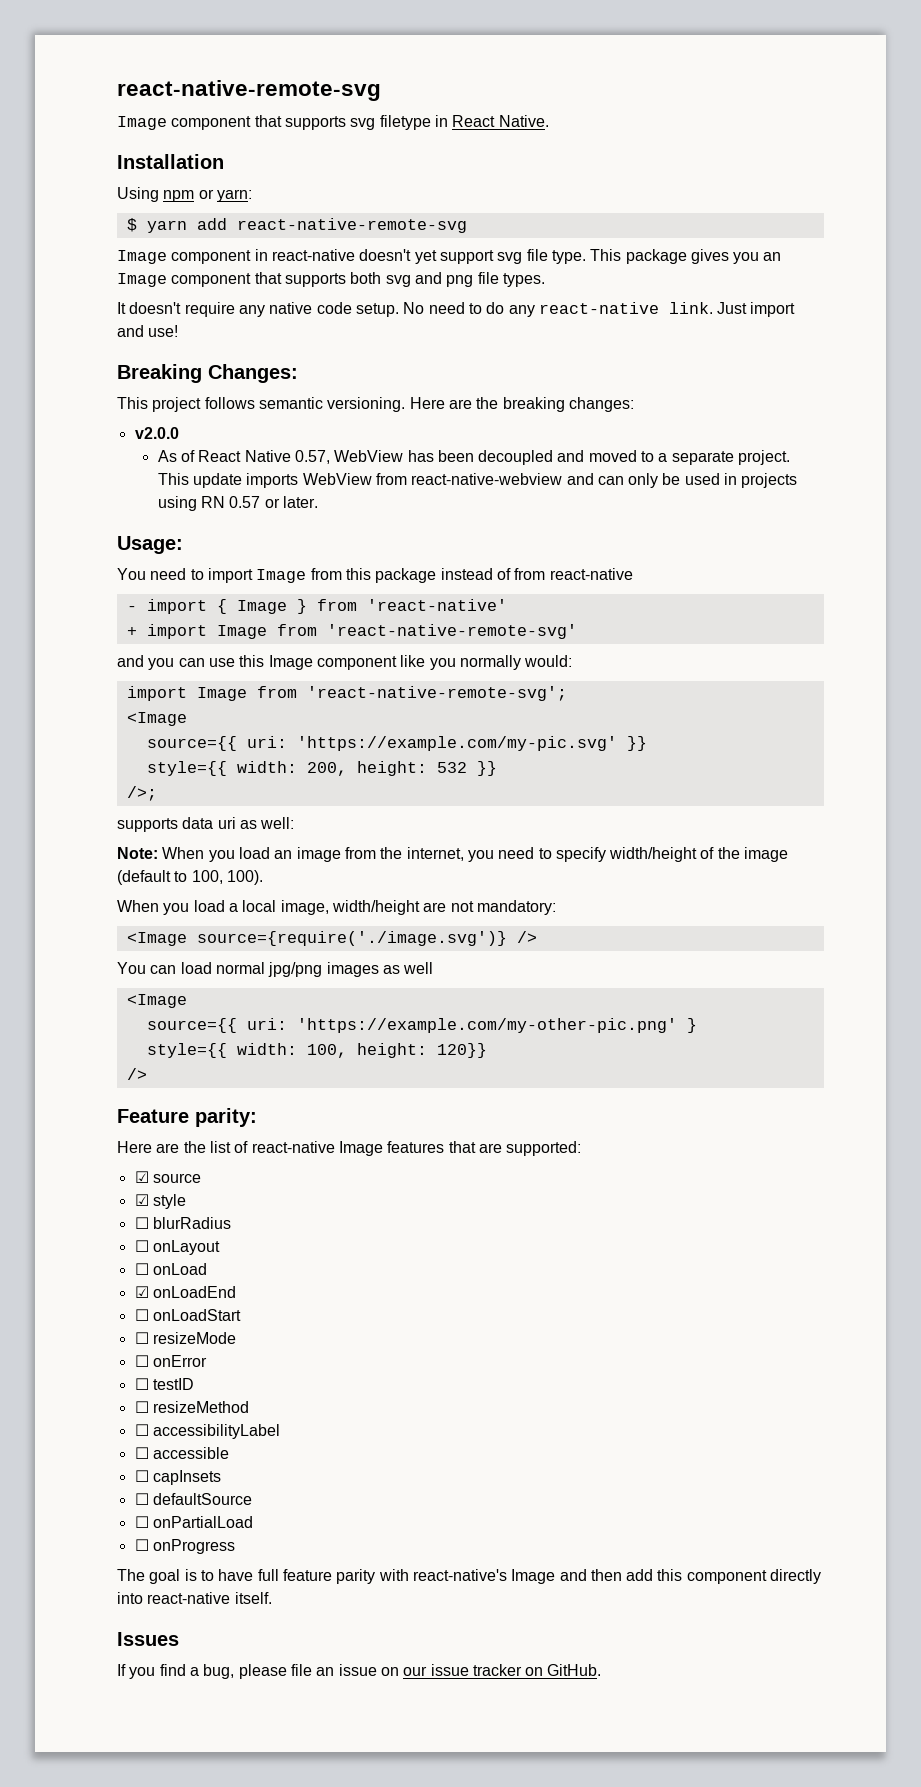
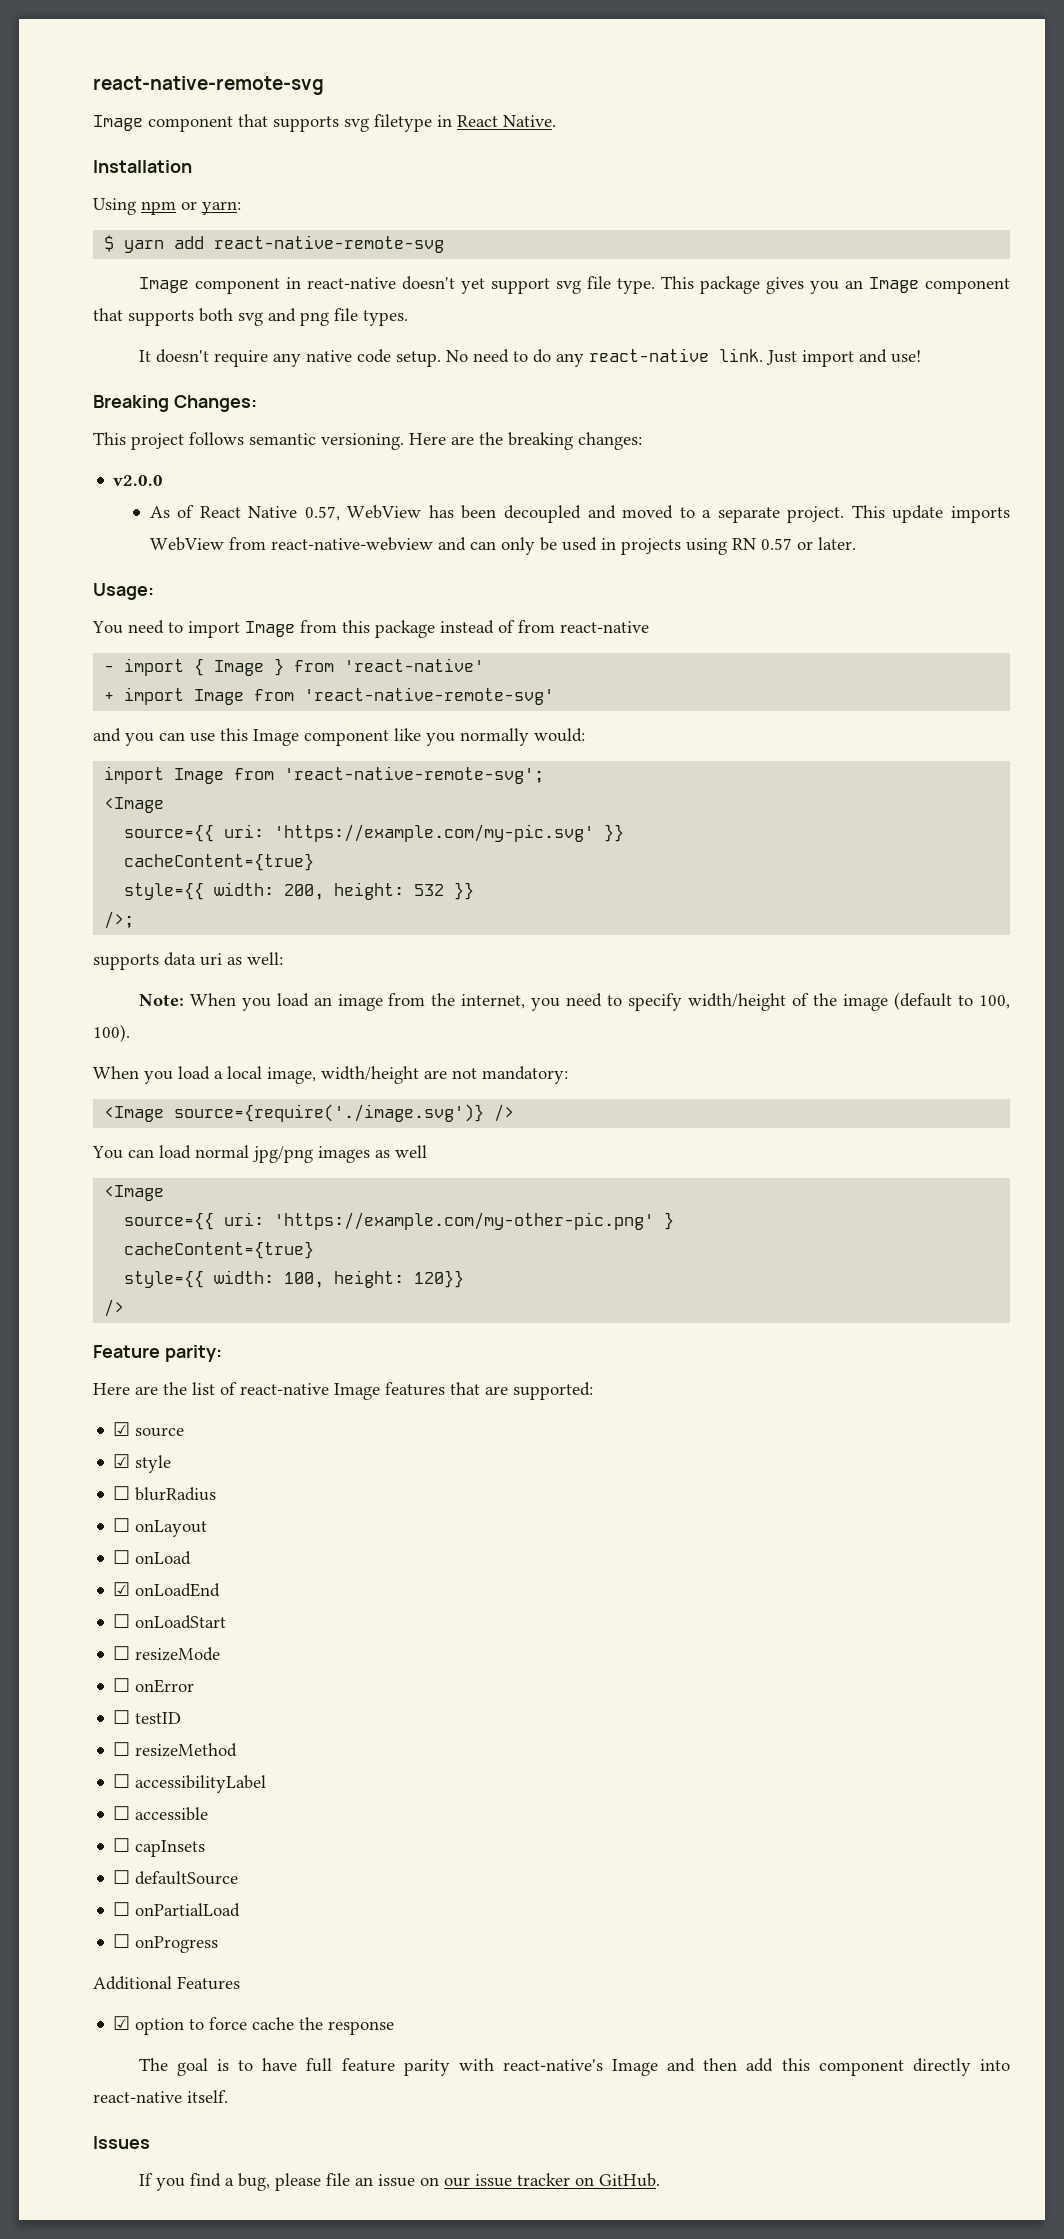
  source={{ uri: 'https://example.com/my-pic.svg' }}
+ cacheContent={true}
  source={{ uri: 'https://example.com/my-other-pic.png' }
+ cacheContent={true}
+ Additional Features
+ ☑ option to force cache the response

